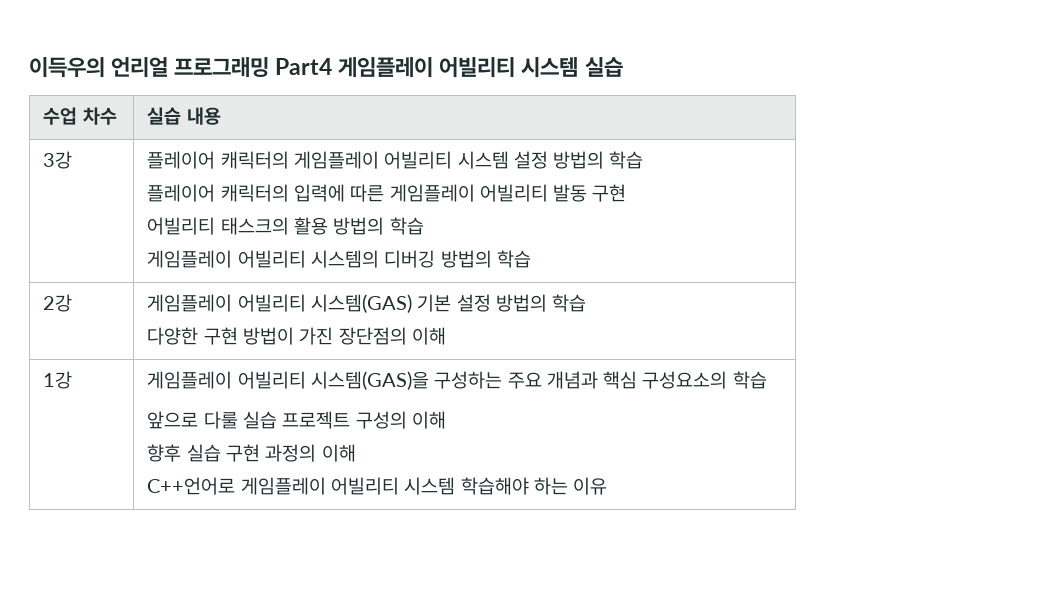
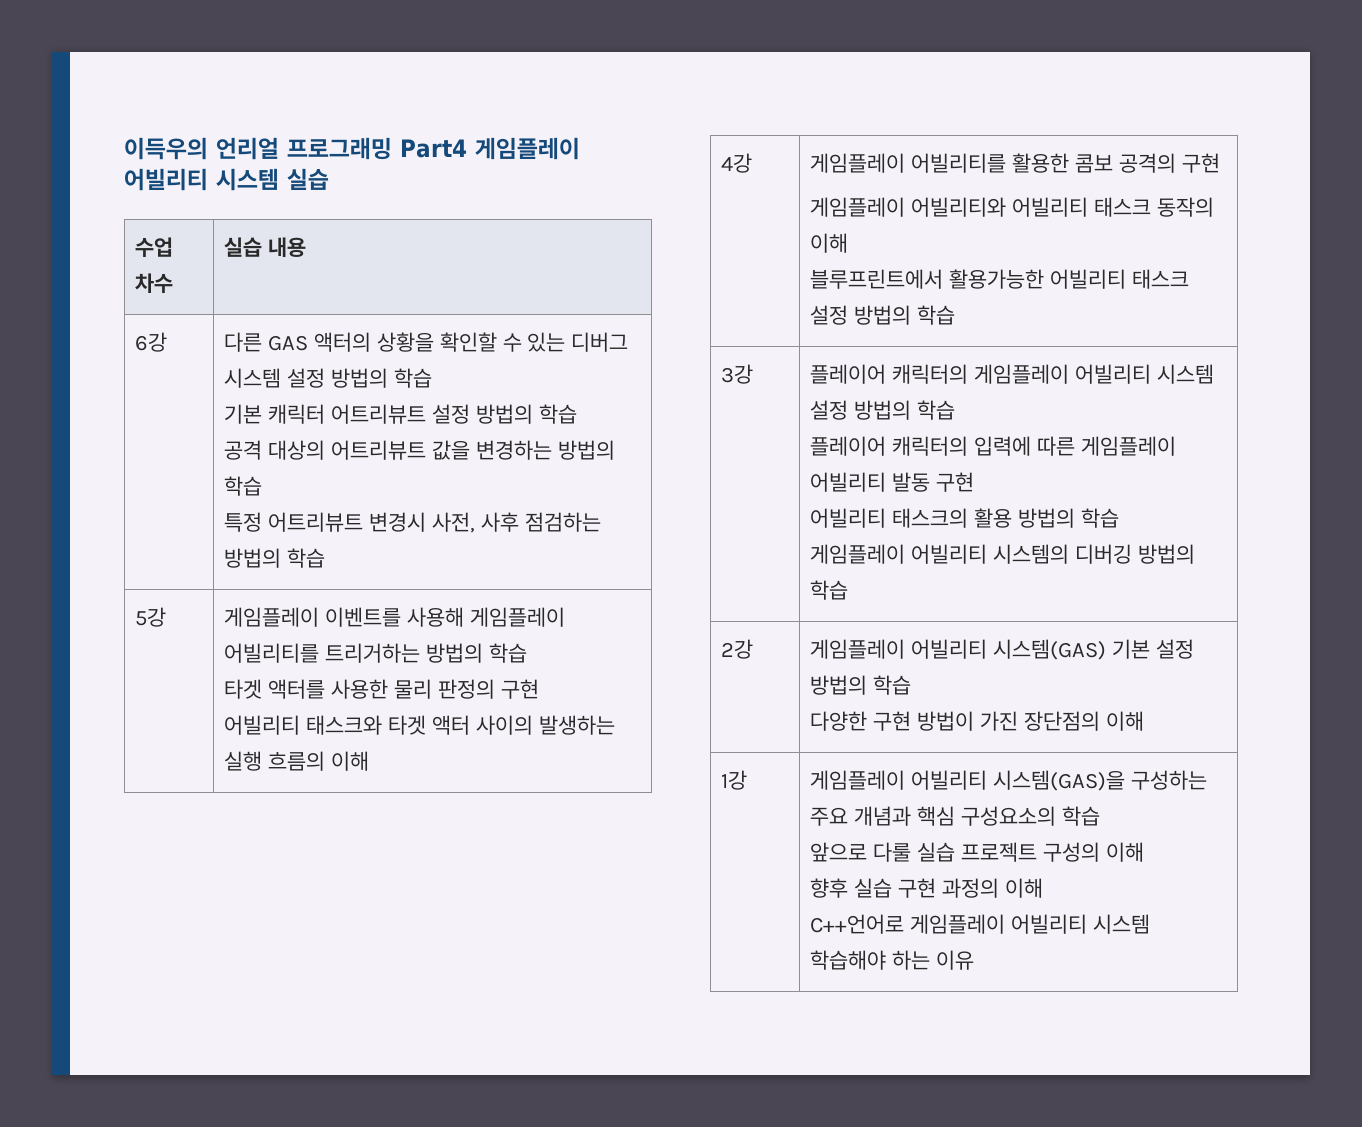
+ 6강 | 다른 GAS 액터의 상황을 확인할 수 있는 디버그 시스템 설정 방법의 학습
+ 기본 캐릭터 어트리뷰트 설정 방법의 학습
+ 공격 대상의 어트리뷰트 값을 변경하는 방법의 학습
+ 특정 어트리뷰트 변경시 사전, 사후 점검하는 방법의 학습
+ 5강 | 게임플레이 이벤트를 사용해 게임플레이 어빌리티를 트리거하는 방법의 학습
+ 타겟 액터를 사용한 물리 판정의 구현
+ 어빌리티 태스크와 타겟 액터 사이의 발생하는 실행 흐름의 이해
+ 4강 | 게임플레이 어빌리티를 활용한 콤보 공격의 구현
+ 게임플레이 어빌리티와 어빌리티 태스크 동작의 이해
+ 블루프린트에서 활용가능한 어빌리티 태스크 설정 방법의 학습

